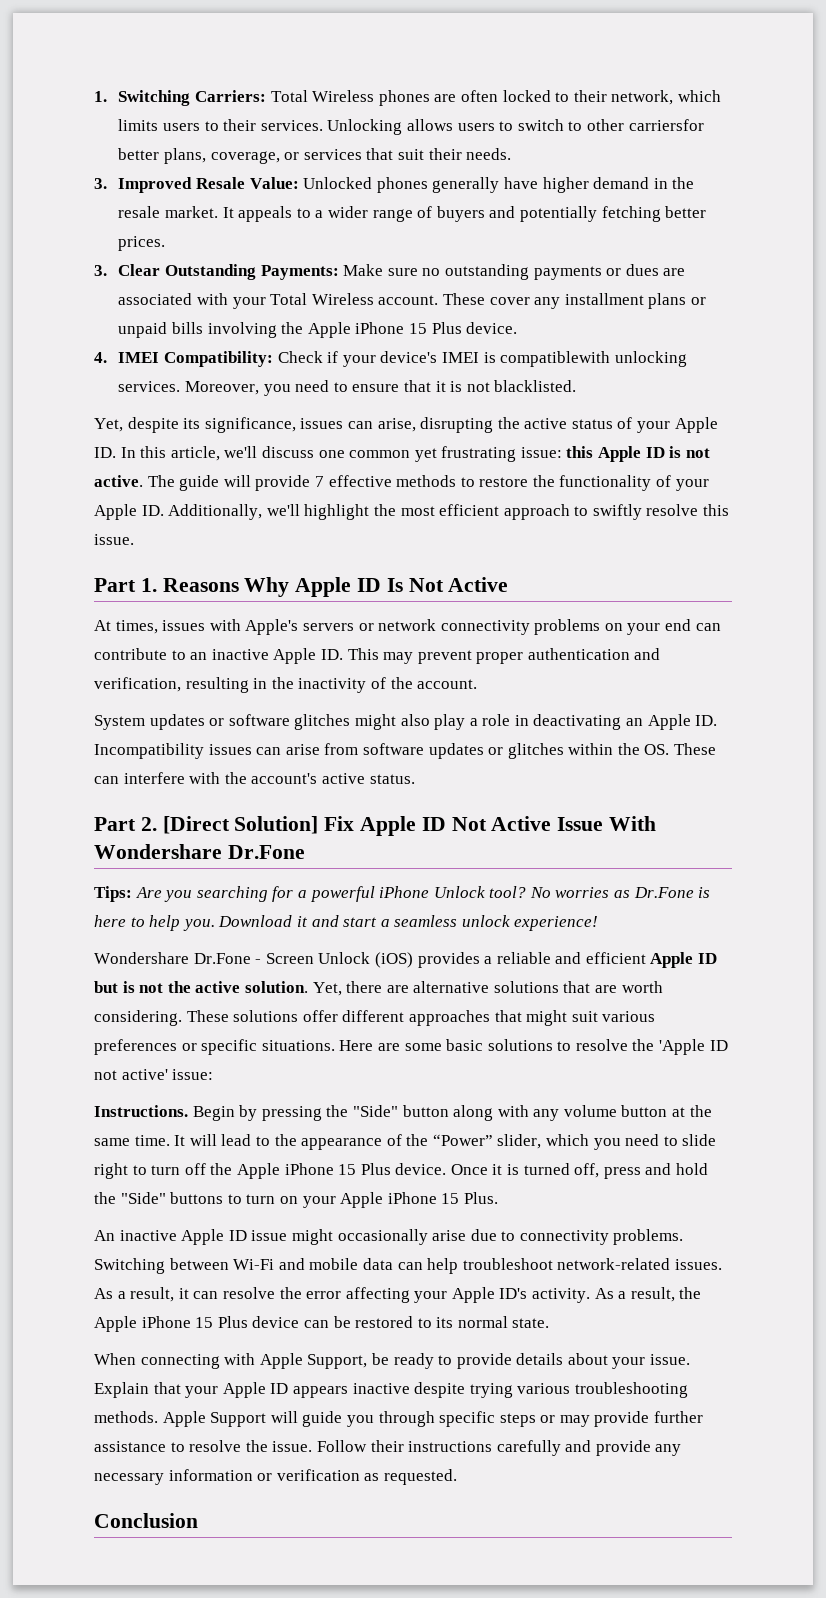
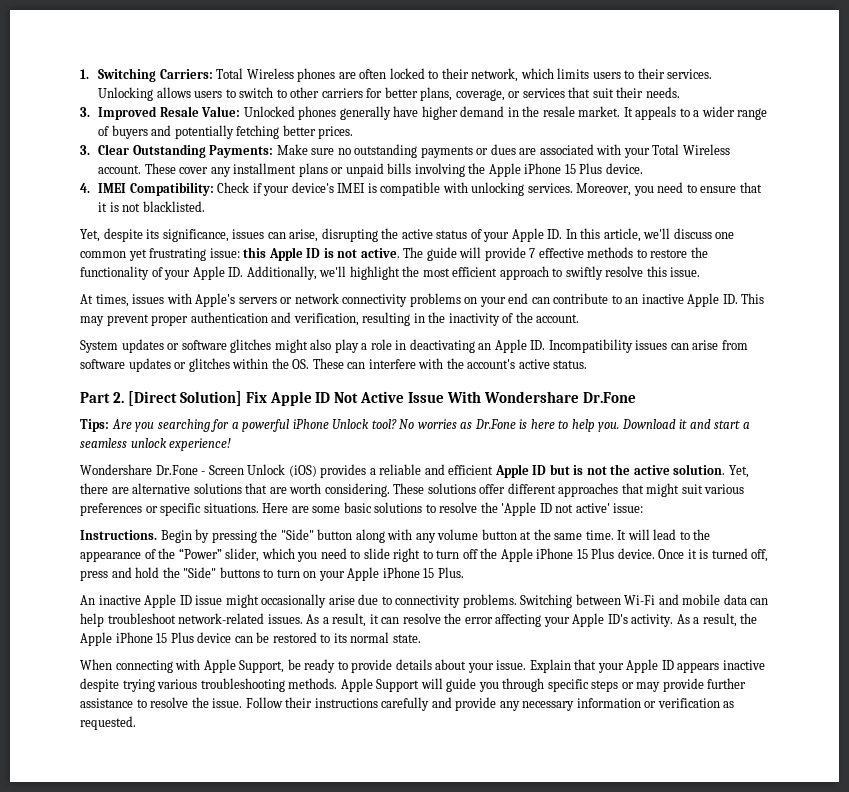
- Unlocking allows users to switch to other carriersfor better plans, coverage, or services that suit their needs.
+ Unlocking allows users to switch to other carriers for better plans, coverage, or services that suit their needs.
- 4. IMEI Compatibility: Check if your device's IMEI is compatiblewith unlocking services.
+ 4. IMEI Compatibility: Check if your device's IMEI is compatible with unlocking services.
- Part 1. Reasons Why Apple ID Is Not Active
- Conclusion

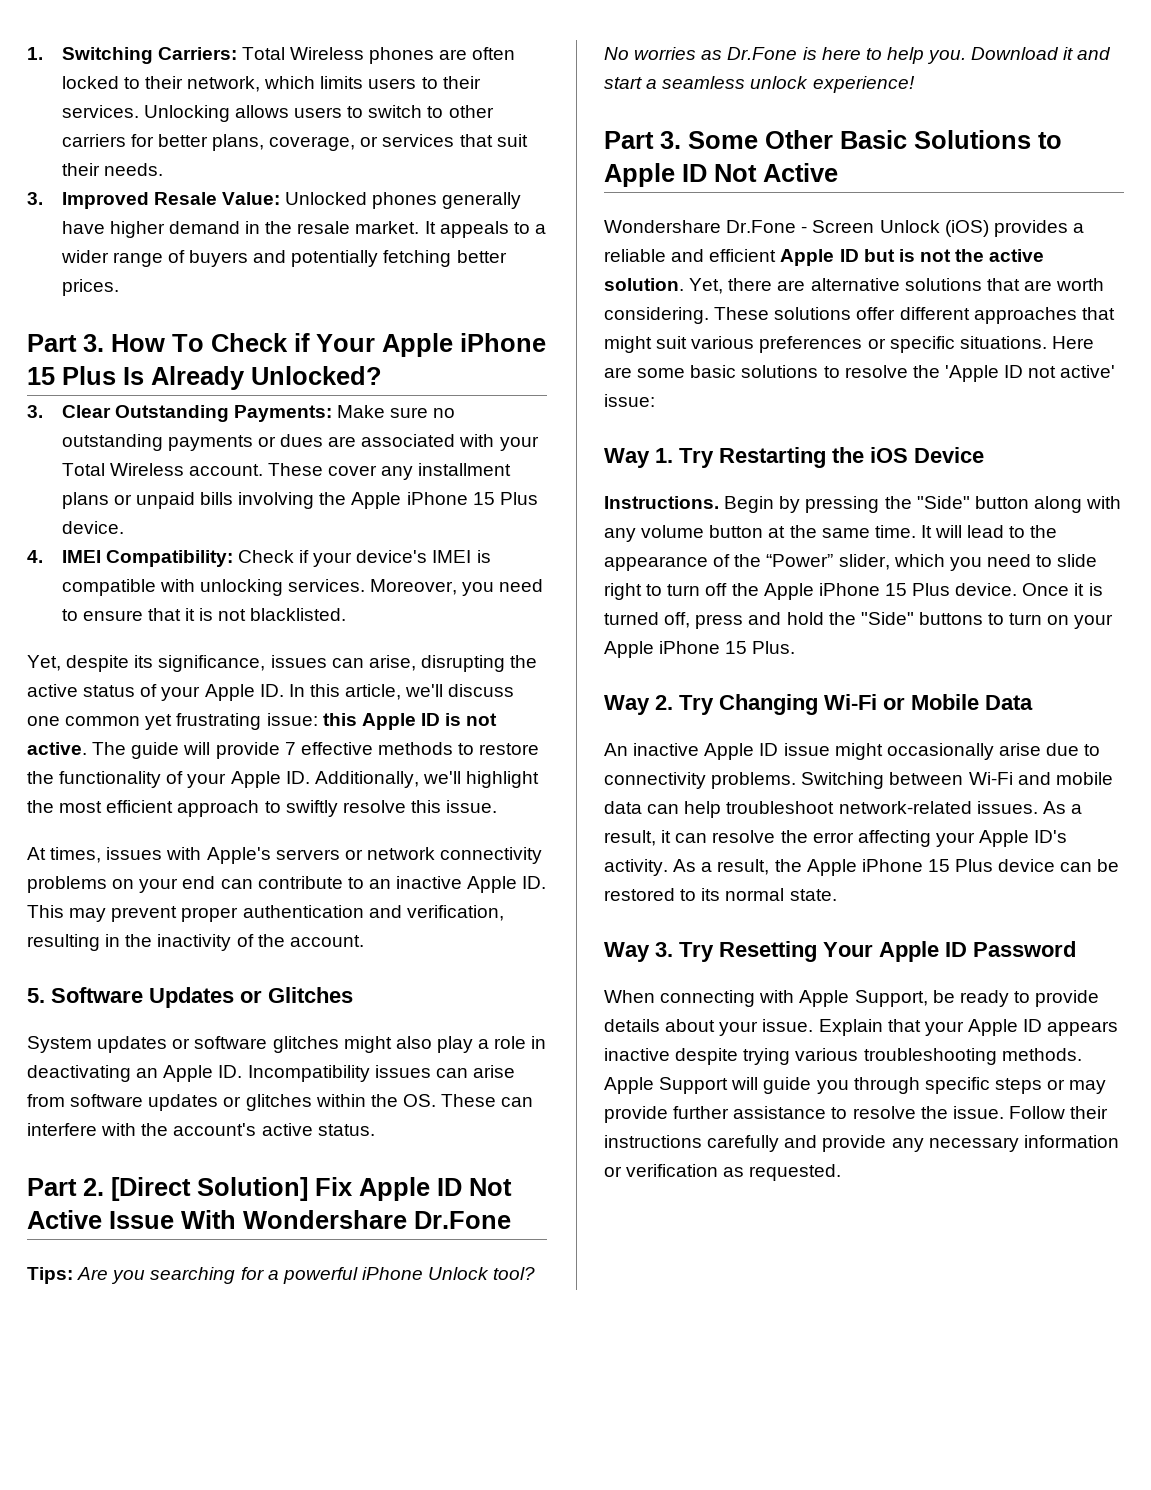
+ Part 3. How To Check if Your Apple iPhone 15 Plus Is Already Unlocked?
+ 5. Software Updates or Glitches
+ Part 3. Some Other Basic Solutions to Apple ID Not Active
+ Way 1. Try Restarting the iOS Device
+ Way 2. Try Changing Wi-Fi or Mobile Data
+ Way 3. Try Resetting Your Apple ID Password

